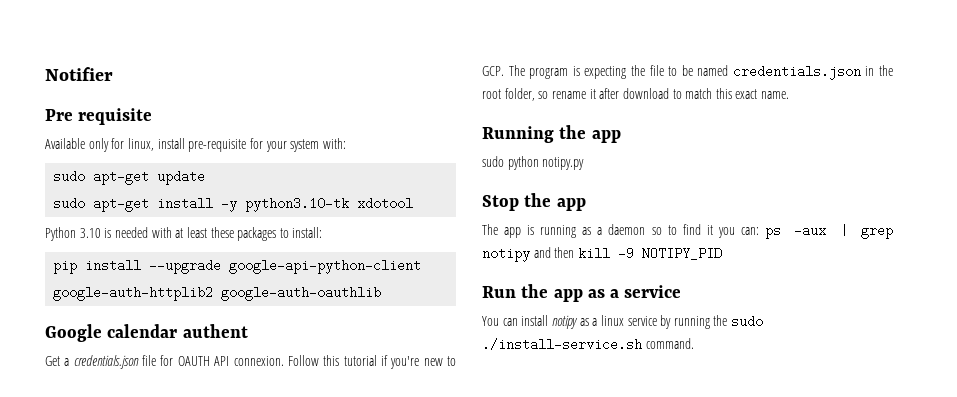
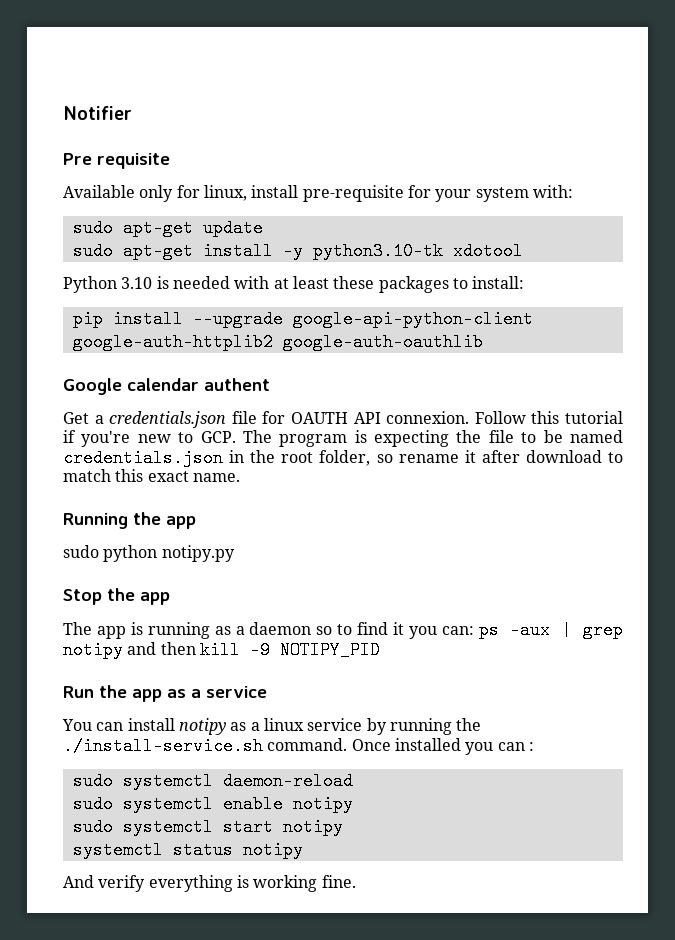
- You can install notipy as a linux service by running the sudo ./install-service.sh command.
+ You can install notipy as a linux service by running the ./install-service.sh command.
+ Once installed you can :
+ sudo systemctl daemon-reload
+ sudo systemctl enable notipy
+ sudo systemctl start notipy
+ systemctl status notipy
+ And verify everything is working fine.

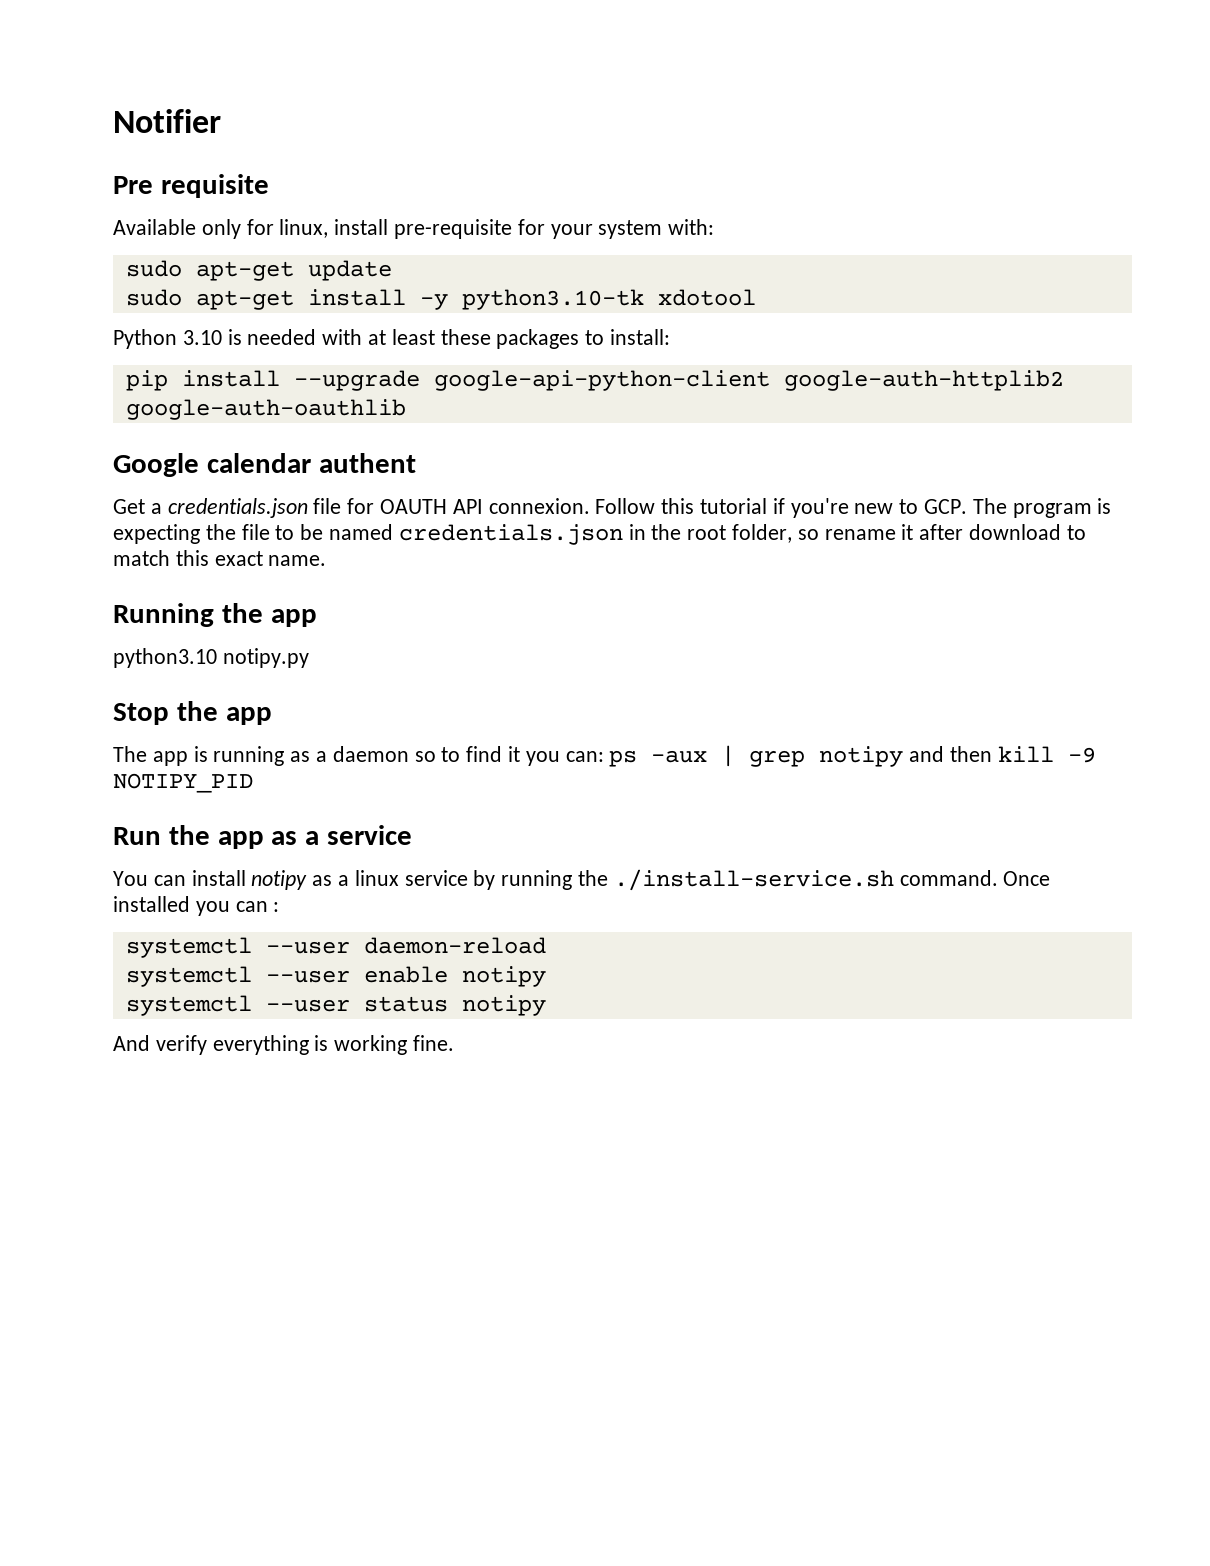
- sudo python notipy.py
+ python3.10 notipy.py
- sudo systemctl daemon-reload
+ systemctl --user daemon-reload
- sudo systemctl enable notipy
+ systemctl --user enable notipy
- sudo systemctl start notipy
- systemctl status notipy
+ systemctl --user status notipy

